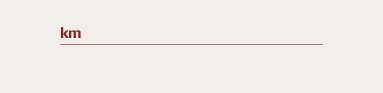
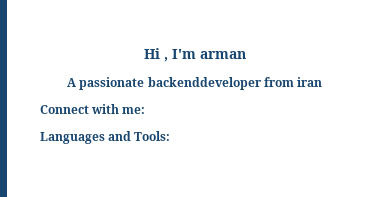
- km
+ Hi , I'm arman
+ A passionate backenddeveloper from iran
+ Connect with me:
+ Languages and Tools:

